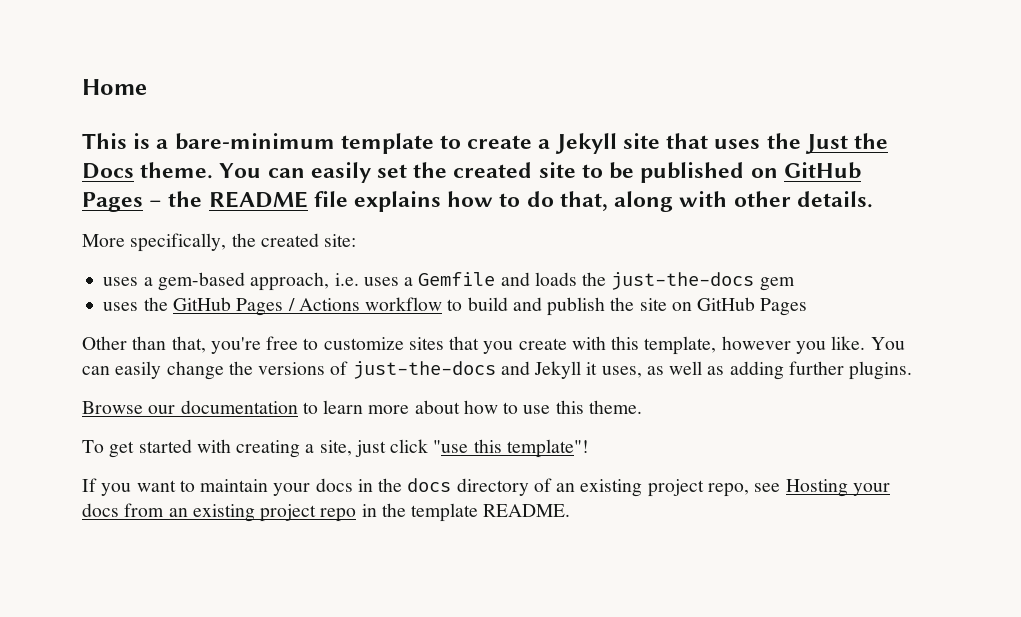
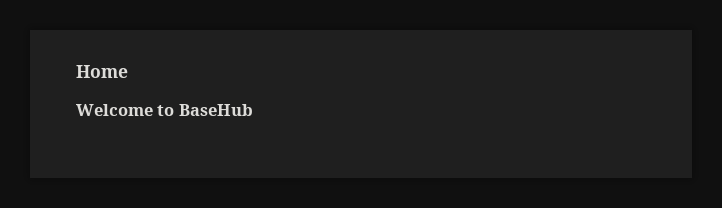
- This is a bare-minimum template to create a Jekyll site that uses the Just the Docs theme. You can easily set the created site to be published on GitHub Pages – the README file explains how to do that, along with other details.
- More specifically, the created site:
- uses a gem-based approach, i.e. uses a Gemfile and loads the just-the-docs gem
- uses the GitHub Pages / Actions workflow to build and publish the site on GitHub Pages
- Other than that, you're free to customize sites that you create with this template, however you like. You can easily change the versions of just-the-docs and Jekyll it uses, as well as adding further plugins.
- Browse our documentation to learn more about how to use this theme.
- To get started with creating a site, just click "use this template"!
- If you want to maintain your docs in the docs directory of an existing project repo, see Hosting your docs from an existing project repo in the template README.
+ Welcome to BaseHub

